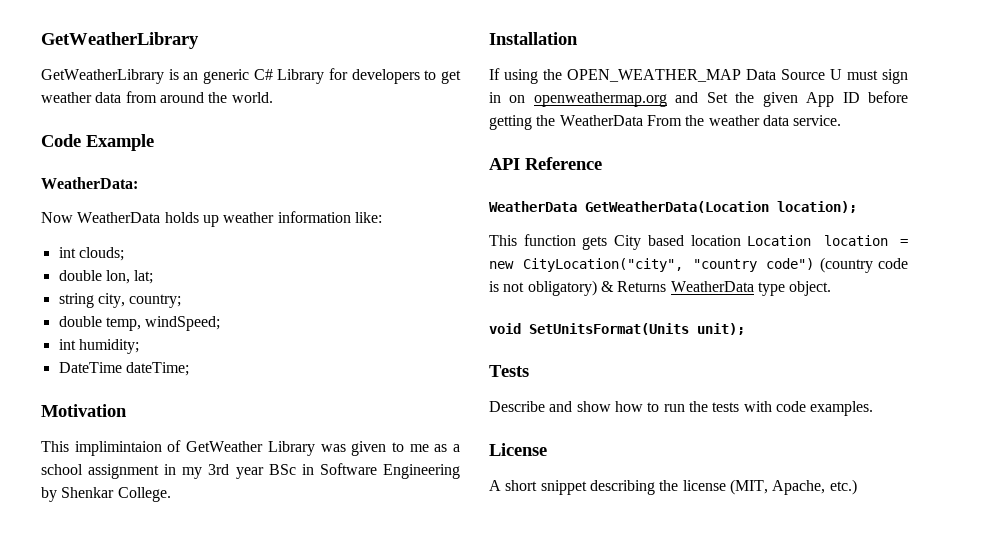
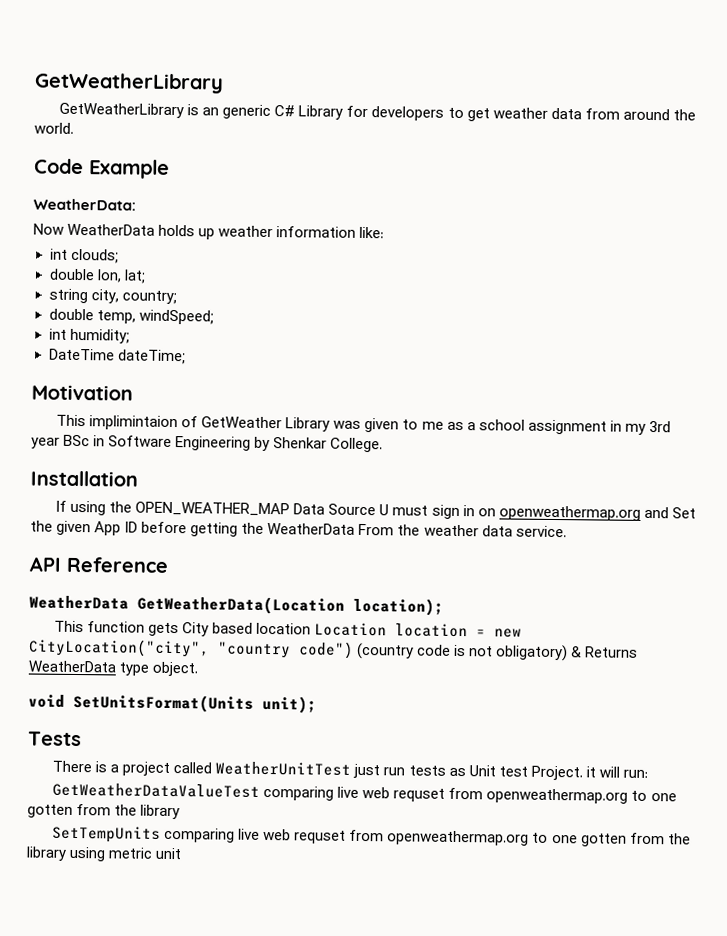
- Describe and show how to run the tests with code examples.
- License
- A short snippet describing the license (MIT, Apache, etc.)
+ There is a project called WeatherUnitTest just run tests as Unit test Project. it will run:
+ GetWeatherDataValueTest comparing live web requset from openweathermap.org to one gotten from the library
+ SetTempUnits comparing live web requset from openweathermap.org to one gotten from the library using metric unit

